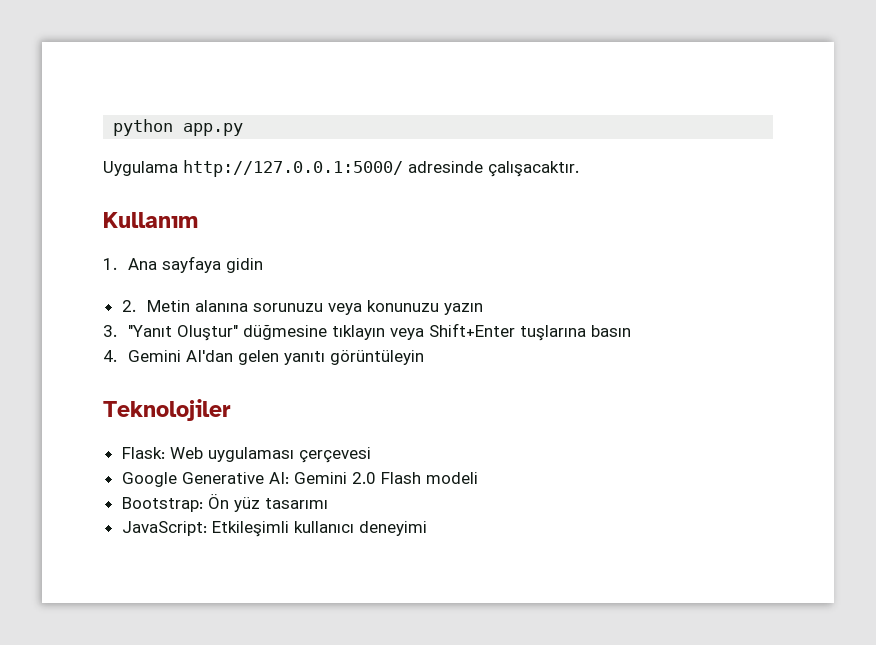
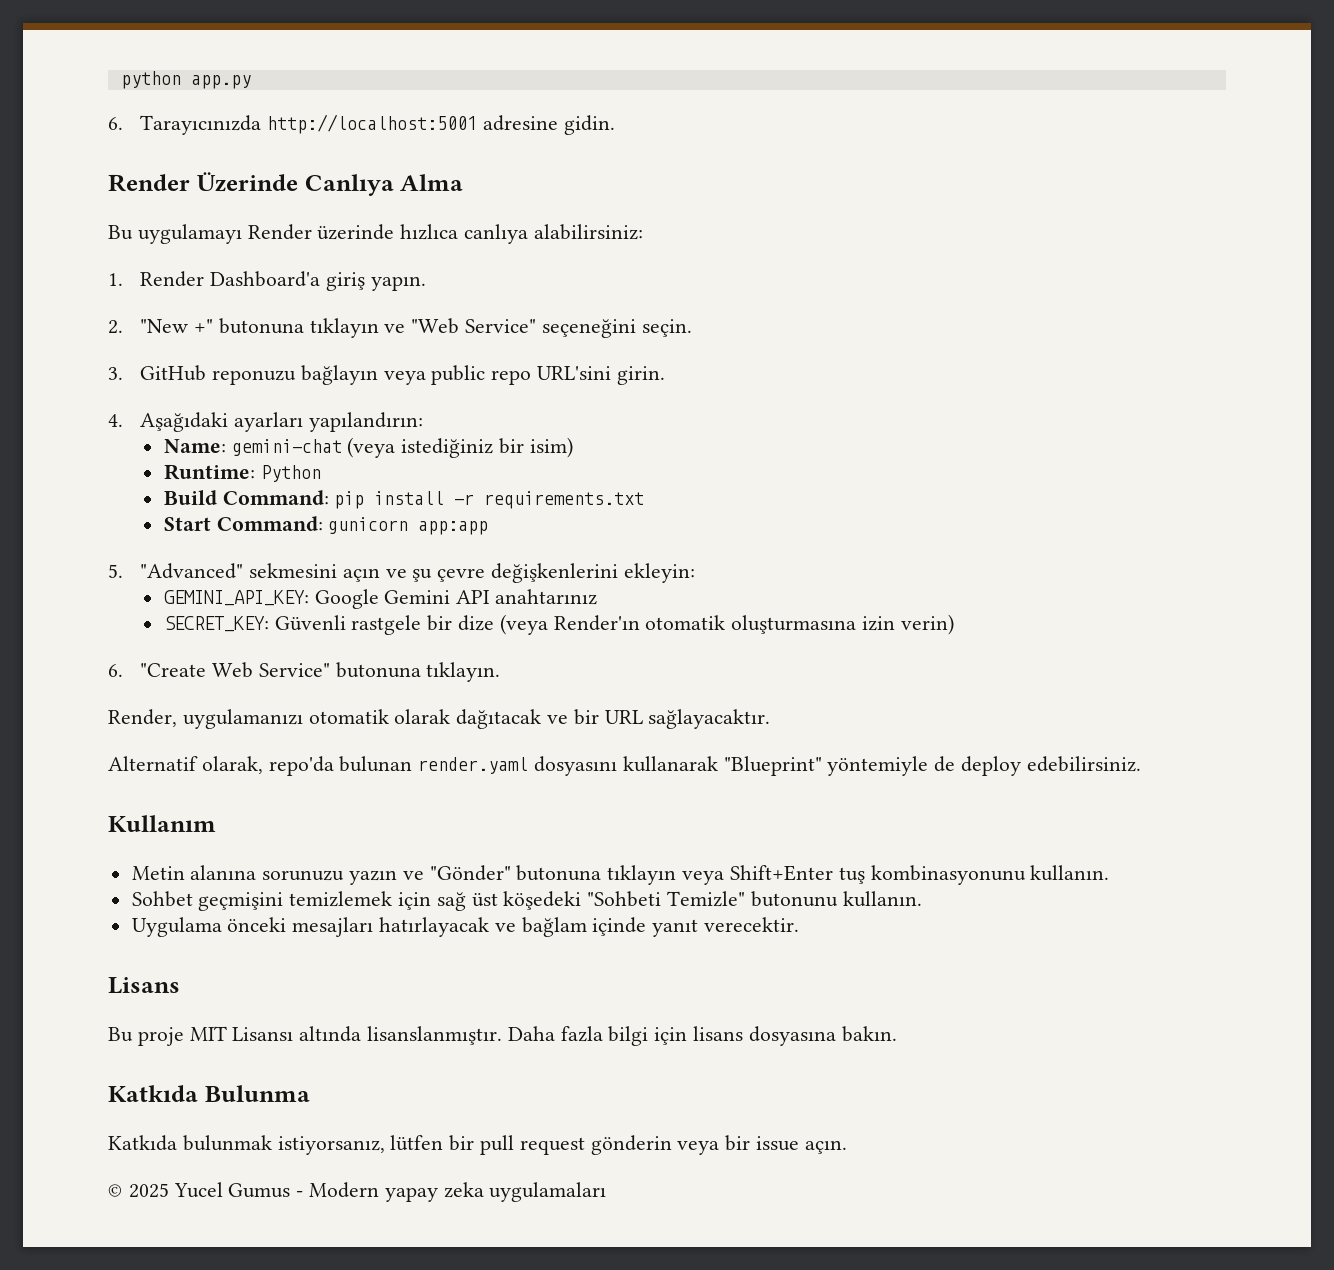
- Uygulama http://127.0.0.1:5000/ adresinde çalışacaktır.
+ 6. Tarayıcınızda http://localhost:5001 adresine gidin.
+ Render Üzerinde Canlıya Alma
+ Bu uygulamayı Render üzerinde hızlıca canlıya alabilirsiniz:
+ 1. Render Dashboard'a giriş yapın.
+ 2. "New +" butonuna tıklayın ve "Web Service" seçeneğini seçin.
+ 3. GitHub reponuzu bağlayın veya public repo URL'sini girin.
+ 4. Aşağıdaki ayarları yapılandırın:
+ Name: gemini-chat (veya istediğiniz bir isim)
+ Runtime: Python
+ Build Command: pip install -r requirements.txt
+ Start Command: gunicorn app:app
+ 5. "Advanced" sekmesini açın ve şu çevre değişkenlerini ekleyin:
+ GEMINI_API_KEY: Google Gemini API anahtarınız
+ SECRET_KEY: Güvenli rastgele bir dize (veya Render'ın otomatik oluşturmasına izin verin)
+ 6. "Create Web Service" butonuna tıklayın.
+ Render, uygulamanızı otomatik olarak dağıtacak ve bir URL sağlayacaktır.
+ Alternatif olarak, repo'da bulunan render.yaml dosyasını kullanarak "Blueprint" yöntemiyle de deploy edebilirsiniz.
  Kullanım
- 1. Ana sayfaya gidin
- 2. Metin alanına sorunuzu veya konunuzu yazın
- 3. "Yanıt Oluştur" düğmesine tıklayın veya Shift+Enter tuşlarına basın
- 4. Gemini AI'dan gelen yanıtı görüntüleyin
- Teknolojiler
- Flask: Web uygulaması çerçevesi
- Google Generative AI: Gemini 2.0 Flash modeli
- Bootstrap: Ön yüz tasarımı
- JavaScript: Etkileşimli kullanıcı deneyimi
+ Metin alanına sorunuzu yazın ve "Gönder" butonuna tıklayın veya Shift+Enter tuş kombinasyonunu kullanın.
+ Sohbet geçmişini temizlemek için sağ üst köşedeki "Sohbeti Temizle" butonunu kullanın.
+ Uygulama önceki mesajları hatırlayacak ve bağlam içinde yanıt verecektir.
+ Lisans
+ Bu proje MIT Lisansı altında lisanslanmıştır. Daha fazla bilgi için lisans dosyasına bakın.
+ Katkıda Bulunma
+ Katkıda bulunmak istiyorsanız, lütfen bir pull request gönderin veya bir issue açın.
+ © 2025 Yucel Gumus - Modern yapay zeka uygulamaları

